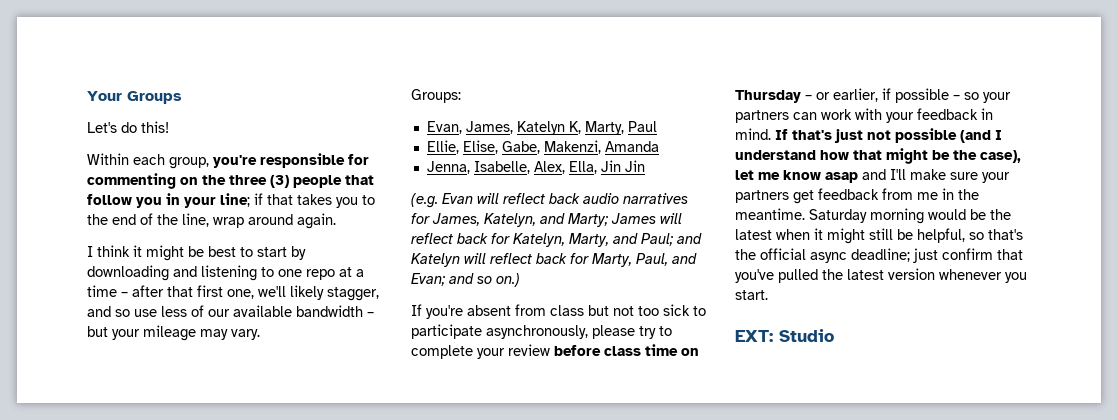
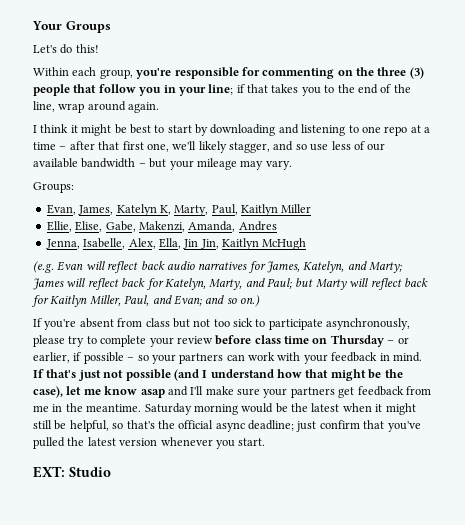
- Evan, James, Katelyn K, Marty, Paul
+ Evan, James, Katelyn K, Marty, Paul, Kaitlyn Miller
- Ellie, Elise, Gabe, Makenzi, Amanda
+ Ellie, Elise, Gabe, Makenzi, Amanda, Andres
- Jenna, Isabelle, Alex, Ella, Jin Jin
+ Jenna, Isabelle, Alex, Ella, Jin Jin, Kaitlyn McHugh
- (e.g. Evan will reflect back audio narratives for James, Katelyn, and Marty; James will reflect back for Katelyn, Marty, and Paul; and Katelyn will reflect back for Marty, Paul, and Evan; and so on.)
+ (e.g. Evan will reflect back audio narratives for James, Katelyn, and Marty; James will reflect back for Katelyn, Marty, and Paul; but Marty will reflect back for Kaitlyn Miller, Paul, and Evan; and so on.)

